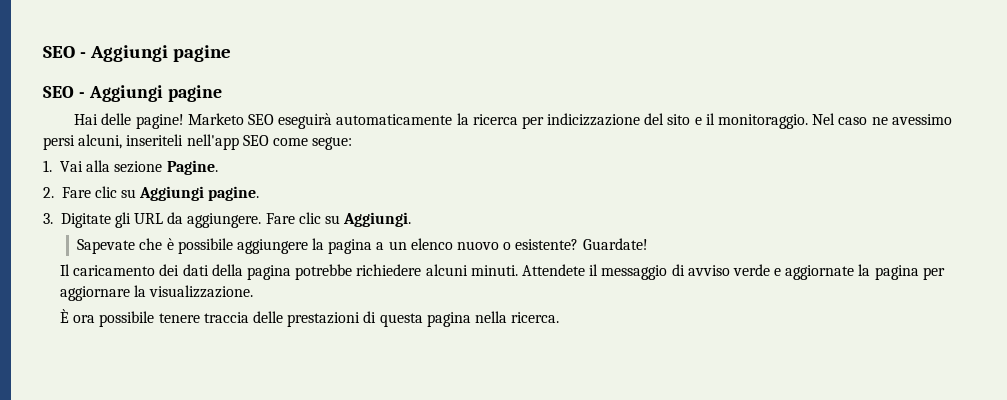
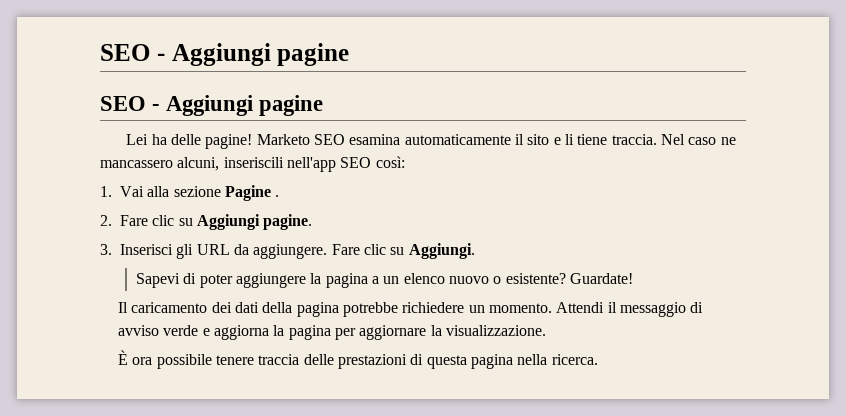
- Hai delle pagine!
+ Lei ha delle pagine!
- Marketo SEO eseguirà automaticamente la ricerca per indicizzazione del sito e il monitoraggio. Nel caso ne avessimo persi alcuni, inseriteli nell'app SEO come segue:
+ Marketo SEO esamina automaticamente il sito e li tiene traccia. Nel caso ne mancassero alcuni, inseriscili nell'app SEO così:
- 1. Vai alla sezione Pagine.
+ 1. Vai alla sezione Pagine .
- 3. Digitate gli URL da aggiungere.
+ 3. Inserisci gli URL da aggiungere.
- Sapevate che è possibile aggiungere la pagina a un elenco nuovo o esistente?
+ Sapevi di poter aggiungere la pagina a un elenco nuovo o esistente?
- Il caricamento dei dati della pagina potrebbe richiedere alcuni minuti. Attendete il messaggio di avviso verde e aggiornate la pagina per aggiornare la visualizzazione.
+ Il caricamento dei dati della pagina potrebbe richiedere un momento. Attendi il messaggio di avviso verde e aggiorna la pagina per aggiornare la visualizzazione.

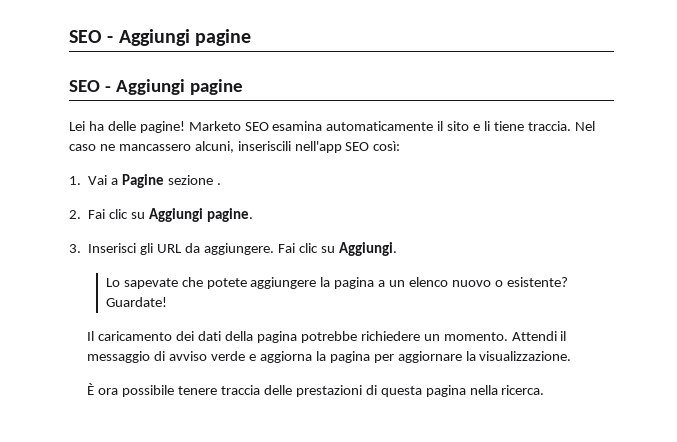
- 1. Vai alla sezione Pagine .
+ 1. Vai a Pagine sezione .
- 2. Fare clic su Aggiungi pagine.
+ 2. Fai clic su Aggiungi pagine.
- Fare clic su Aggiungi.
+ Fai clic su Aggiungi.
- Sapevi di poter aggiungere la pagina a un elenco nuovo o esistente?
+ Lo sapevate che potete aggiungere la pagina a un elenco nuovo o esistente?

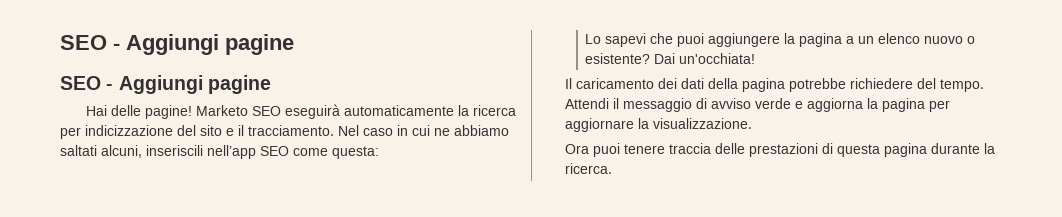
- Lei ha delle pagine!
+ Hai delle pagine!
- Marketo SEO esamina automaticamente il sito e li tiene traccia. Nel caso ne mancassero alcuni, inseriscili nell'app SEO così:
- 1. Vai a Pagine sezione .
- 2. Fai clic su Aggiungi pagine.
- 3. Inserisci gli URL da aggiungere. Fai clic su Aggiungi.
- Lo sapevate che potete aggiungere la pagina a un elenco nuovo o esistente?
+ Marketo SEO eseguirà automaticamente la ricerca per indicizzazione del sito e il tracciamento. Nel caso in cui ne abbiamo saltati alcuni, inseriscili nell’app SEO come questa:
+ Lo sapevi che puoi aggiungere la pagina a un elenco nuovo o esistente?
- Guardate!
+ Dai un'occhiata!
- Il caricamento dei dati della pagina potrebbe richiedere un momento.
+ Il caricamento dei dati della pagina potrebbe richiedere del tempo.
- È ora possibile tenere traccia delle prestazioni di questa pagina nella ricerca.
+ Ora puoi tenere traccia delle prestazioni di questa pagina durante la ricerca.

